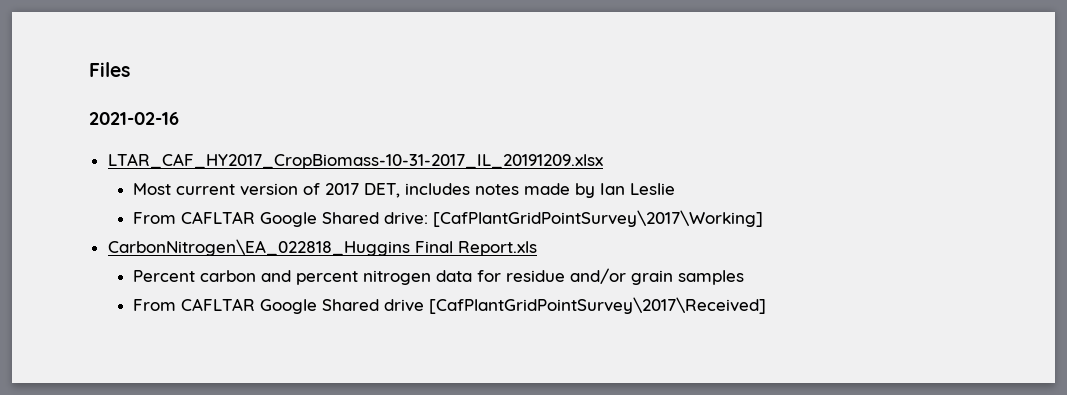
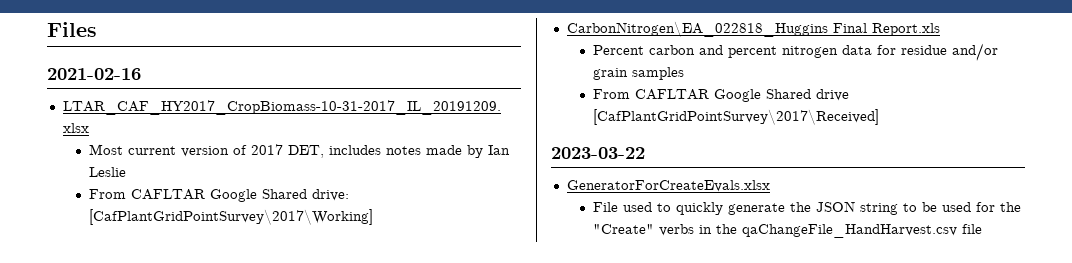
+ 2023-03-22
+ GeneratorForCreateEvals.xlsx
+ File used to quickly generate the JSON string to be used for the "Create" verbs in the qaChangeFile_HandHarvest.csv file

